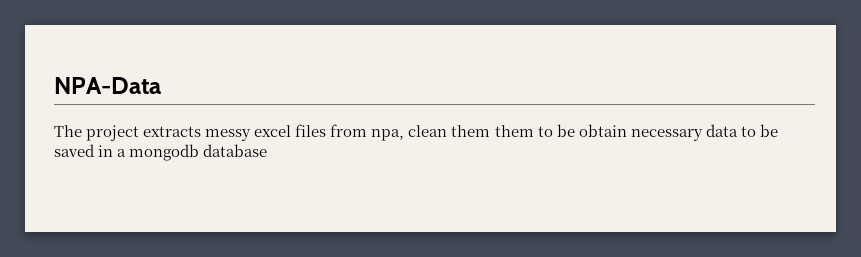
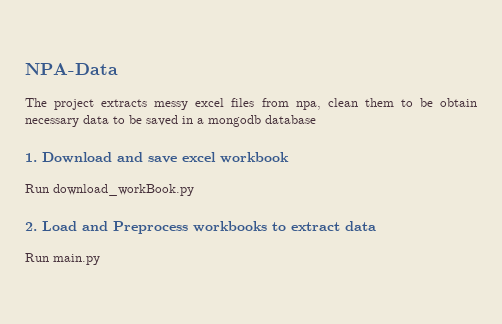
- The project extracts messy excel files from npa, clean them them to be obtain necessary data to be saved in a mongodb database
+ The project extracts messy excel files from npa, clean them to be obtain necessary data to be saved in a mongodb database
+ 1. Download and save excel workbook
+ Run download_workBook.py
+ 2. Load and Preprocess workbooks to extract data
+ Run main.py

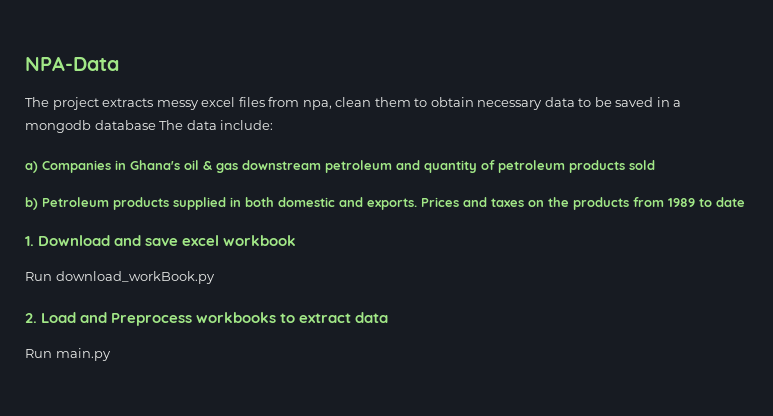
- The project extracts messy excel files from npa, clean them to be obtain necessary data to be saved in a mongodb database
+ The project extracts messy excel files from npa, clean them to obtain necessary data to be saved in a mongodb database The data include:
+ a) Companies in Ghana's oil & gas downstream petroleum and quantity of petroleum products sold
+ b) Petroleum products supplied in both domestic and exports. Prices and taxes on the products from 1989 to date

